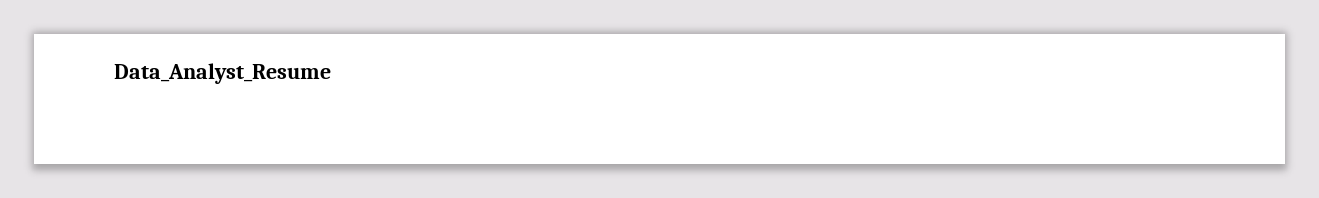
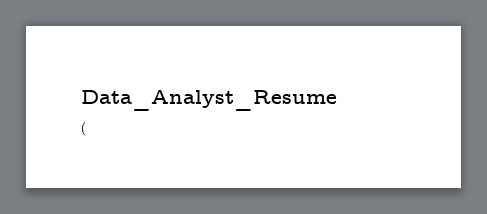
+ (

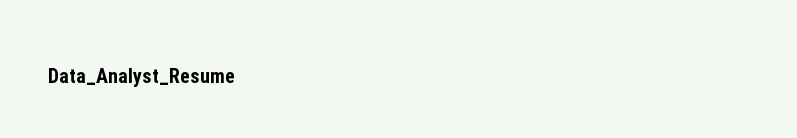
- (

